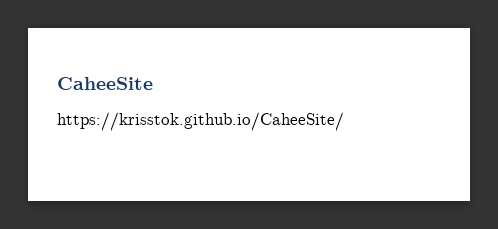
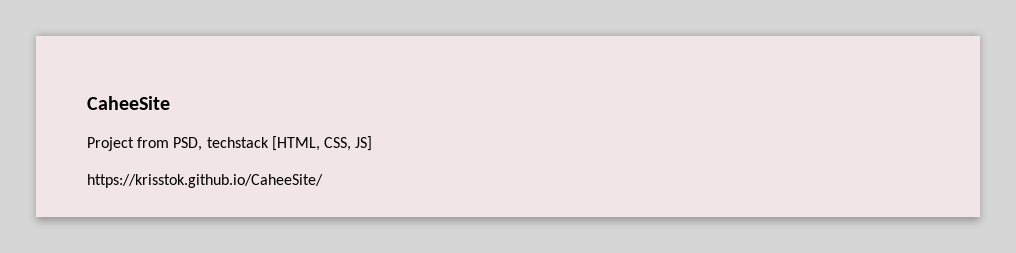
+ Project from PSD, techstack [HTML, CSS, JS]

